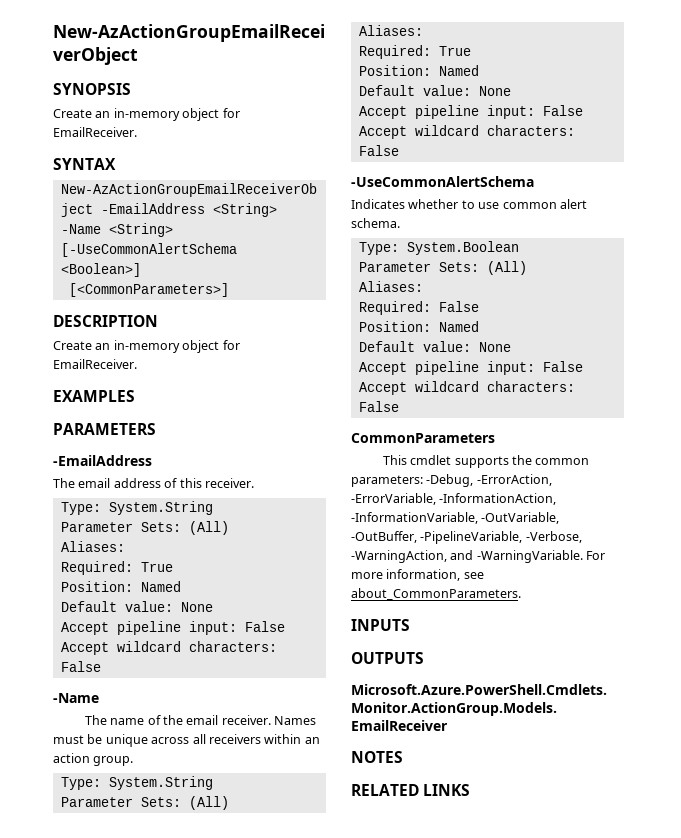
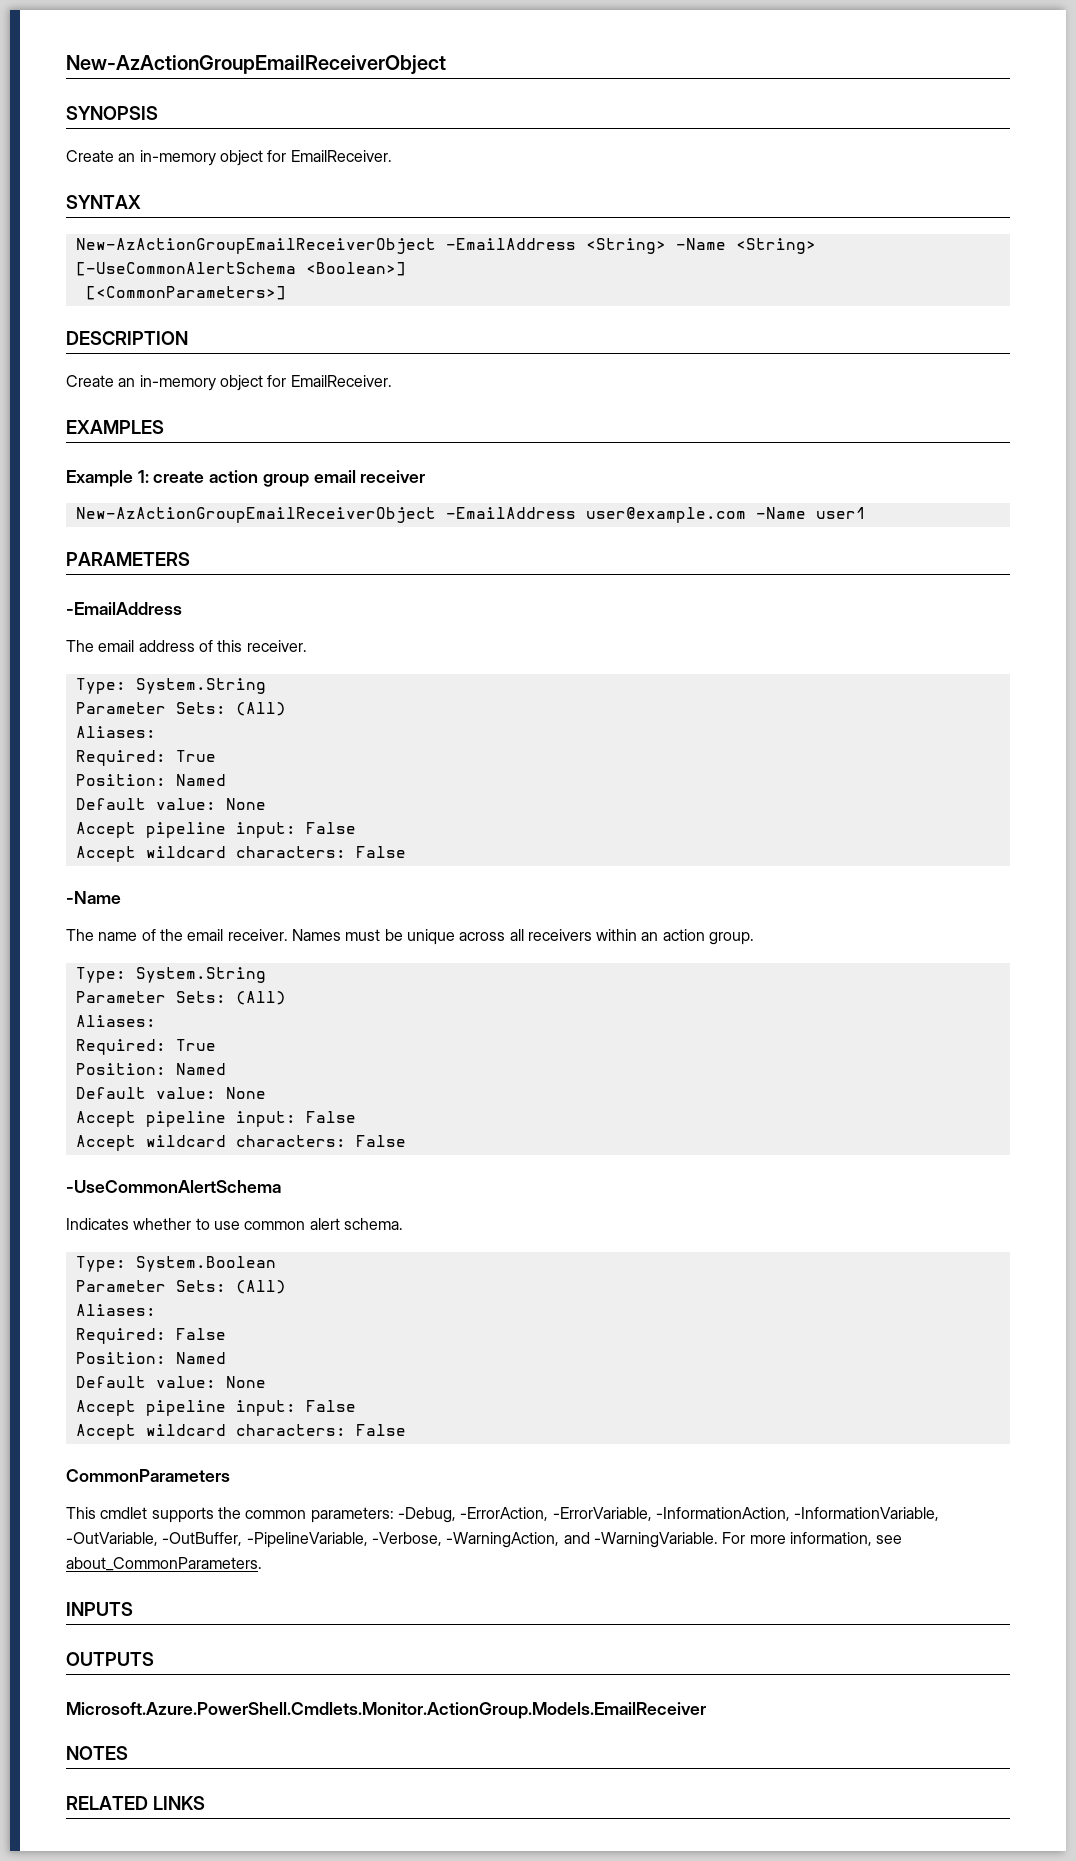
+ Example 1: create action group email receiver
+ New-AzActionGroupEmailReceiverObject -EmailAddress user@example.com -Name user1

